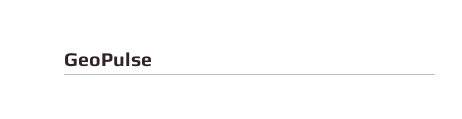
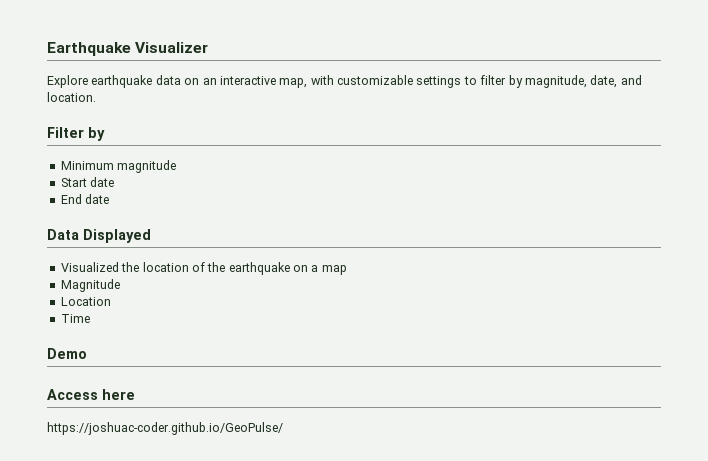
- GeoPulse
+ Earthquake Visualizer
+ Explore earthquake data on an interactive map, with customizable settings to filter by magnitude, date, and location.
+ Filter by
+ Minimum magnitude
+ Start date
+ End date
+ Data Displayed
+ Visualized the location of the earthquake on a map
+ Magnitude
+ Location
+ Time
+ Demo
+ Access here
+ https://joshuac-coder.github.io/GeoPulse/

